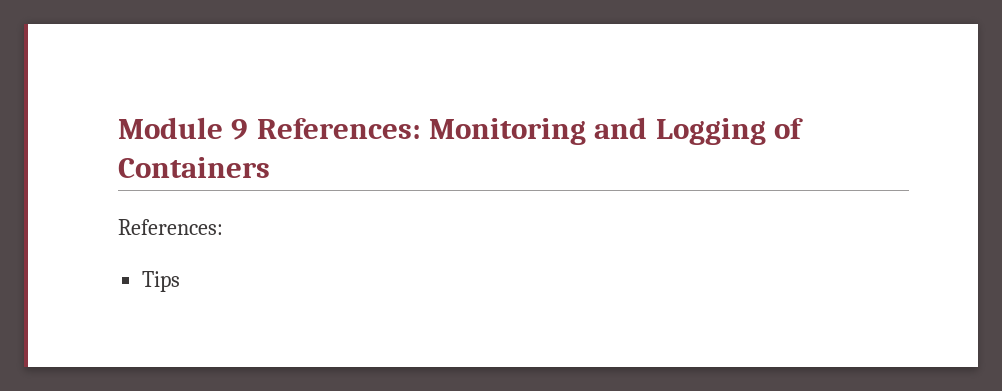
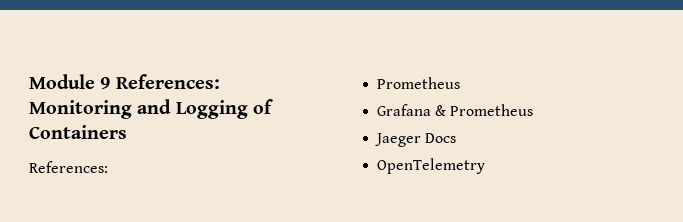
  Module 9 References: Monitoring and Logging of Containers
  References:
- Tips
+ Prometheus
+ Grafana & Prometheus
+ Jaeger Docs
+ OpenTelemetry

